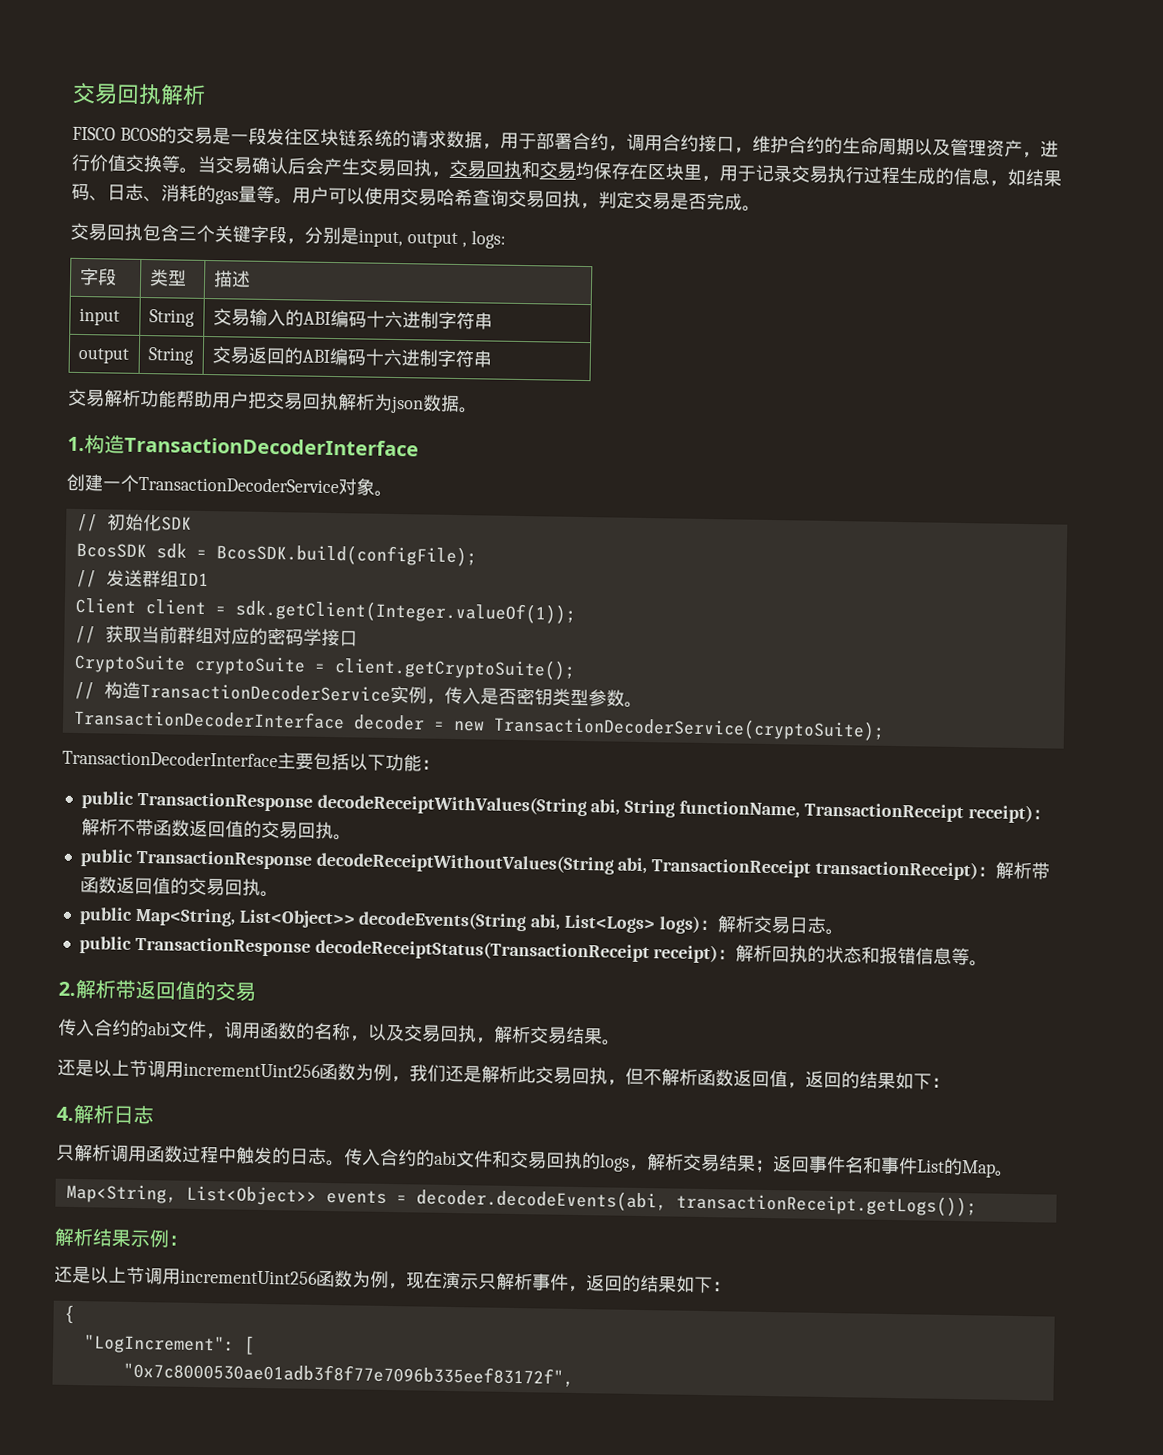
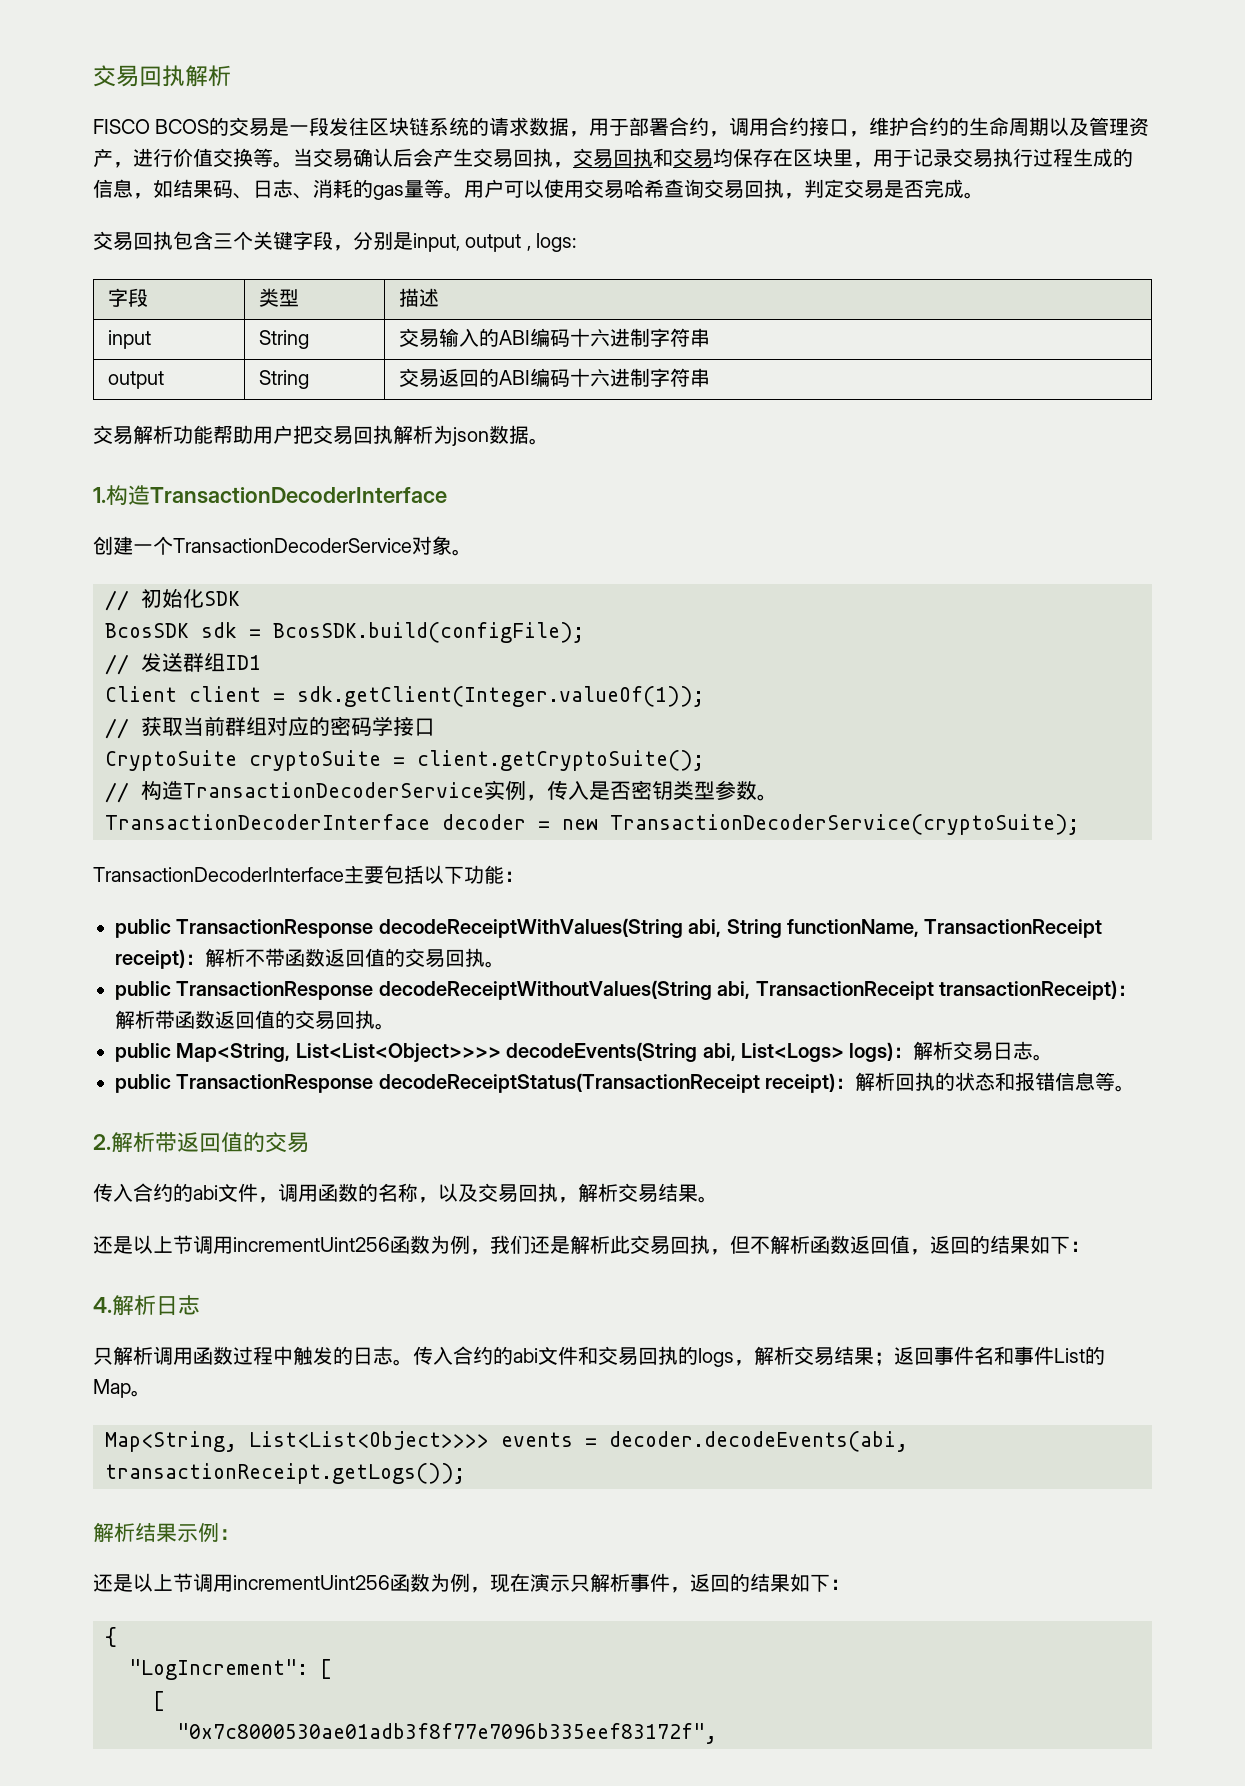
- public Map<String, List<Object>> decodeEvents(String abi, List<Logs> logs)：解析交易日志。
+ public Map<String, List<List<Object>>>> decodeEvents(String abi, List<Logs> logs)：解析交易日志。
- Map<String, List<Object>> events = decoder.decodeEvents(abi, transactionReceipt.getLogs());
+ Map<String, List<List<Object>>>> events = decoder.decodeEvents(abi, transactionReceipt.getLogs());
  "LogIncrement": [
+ [

